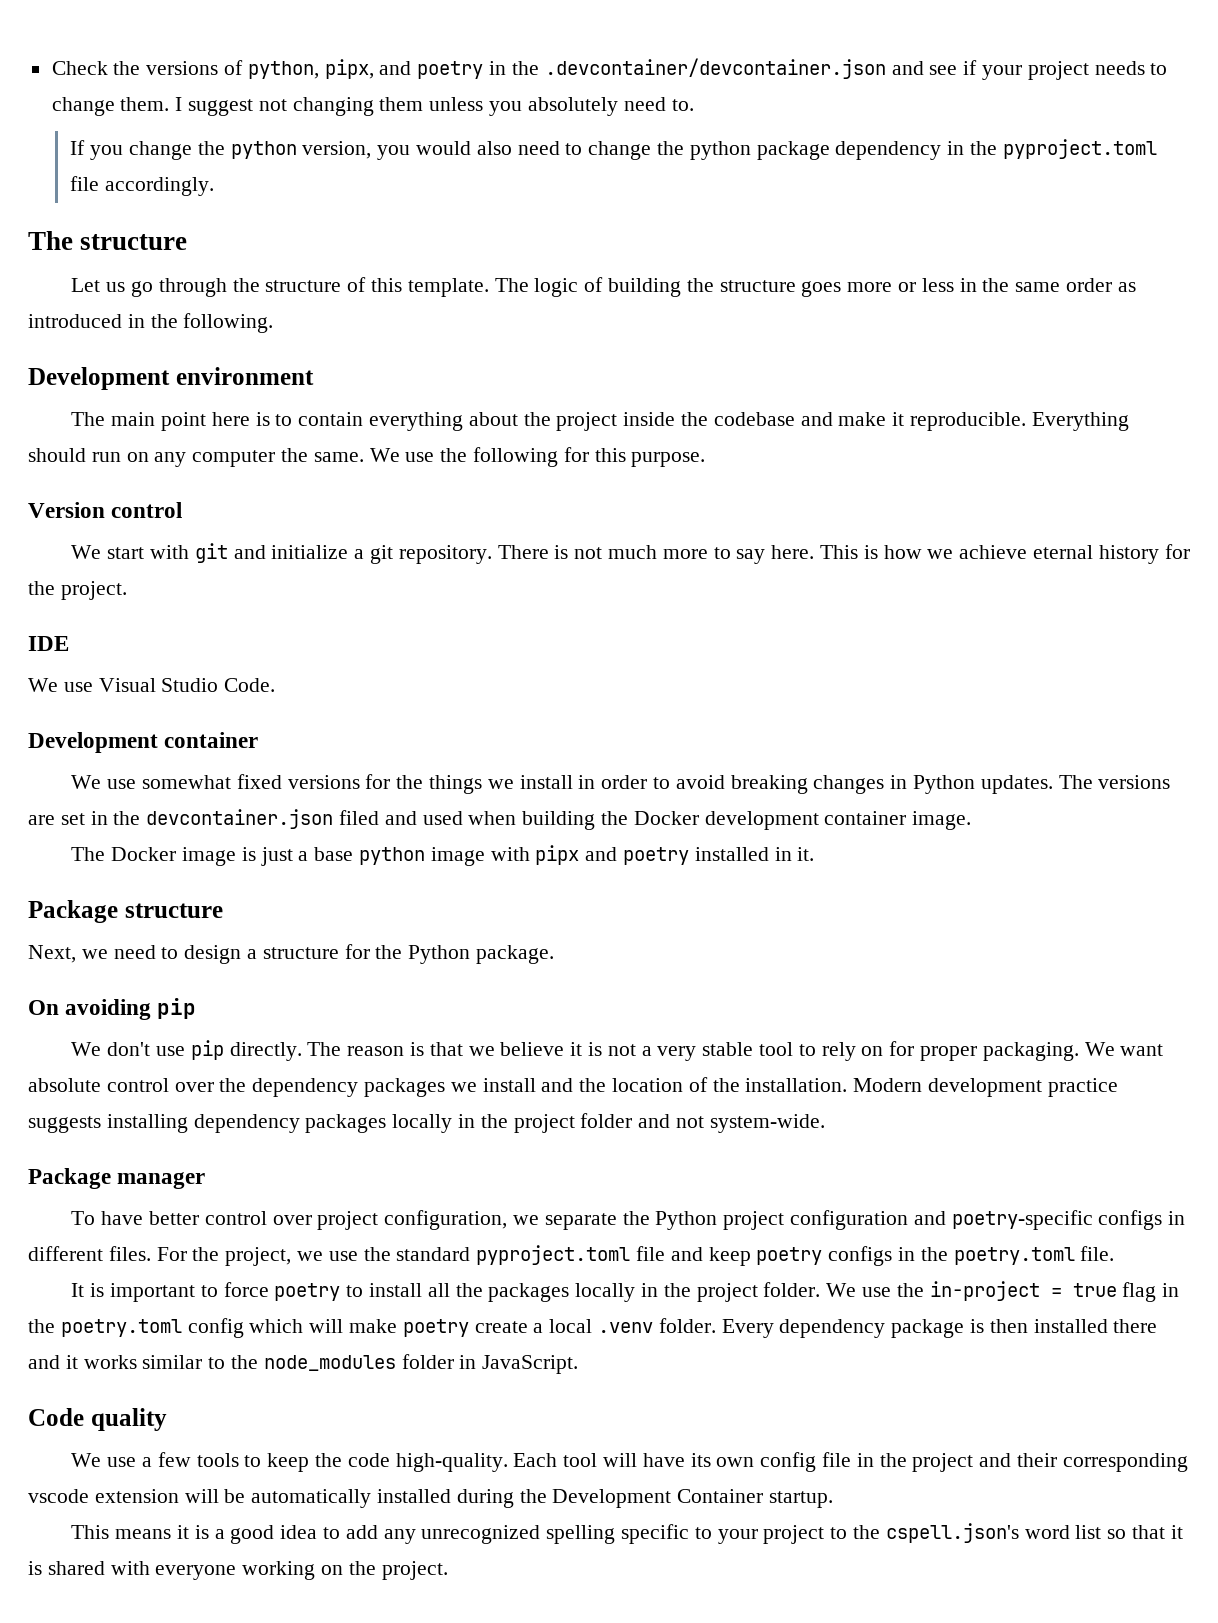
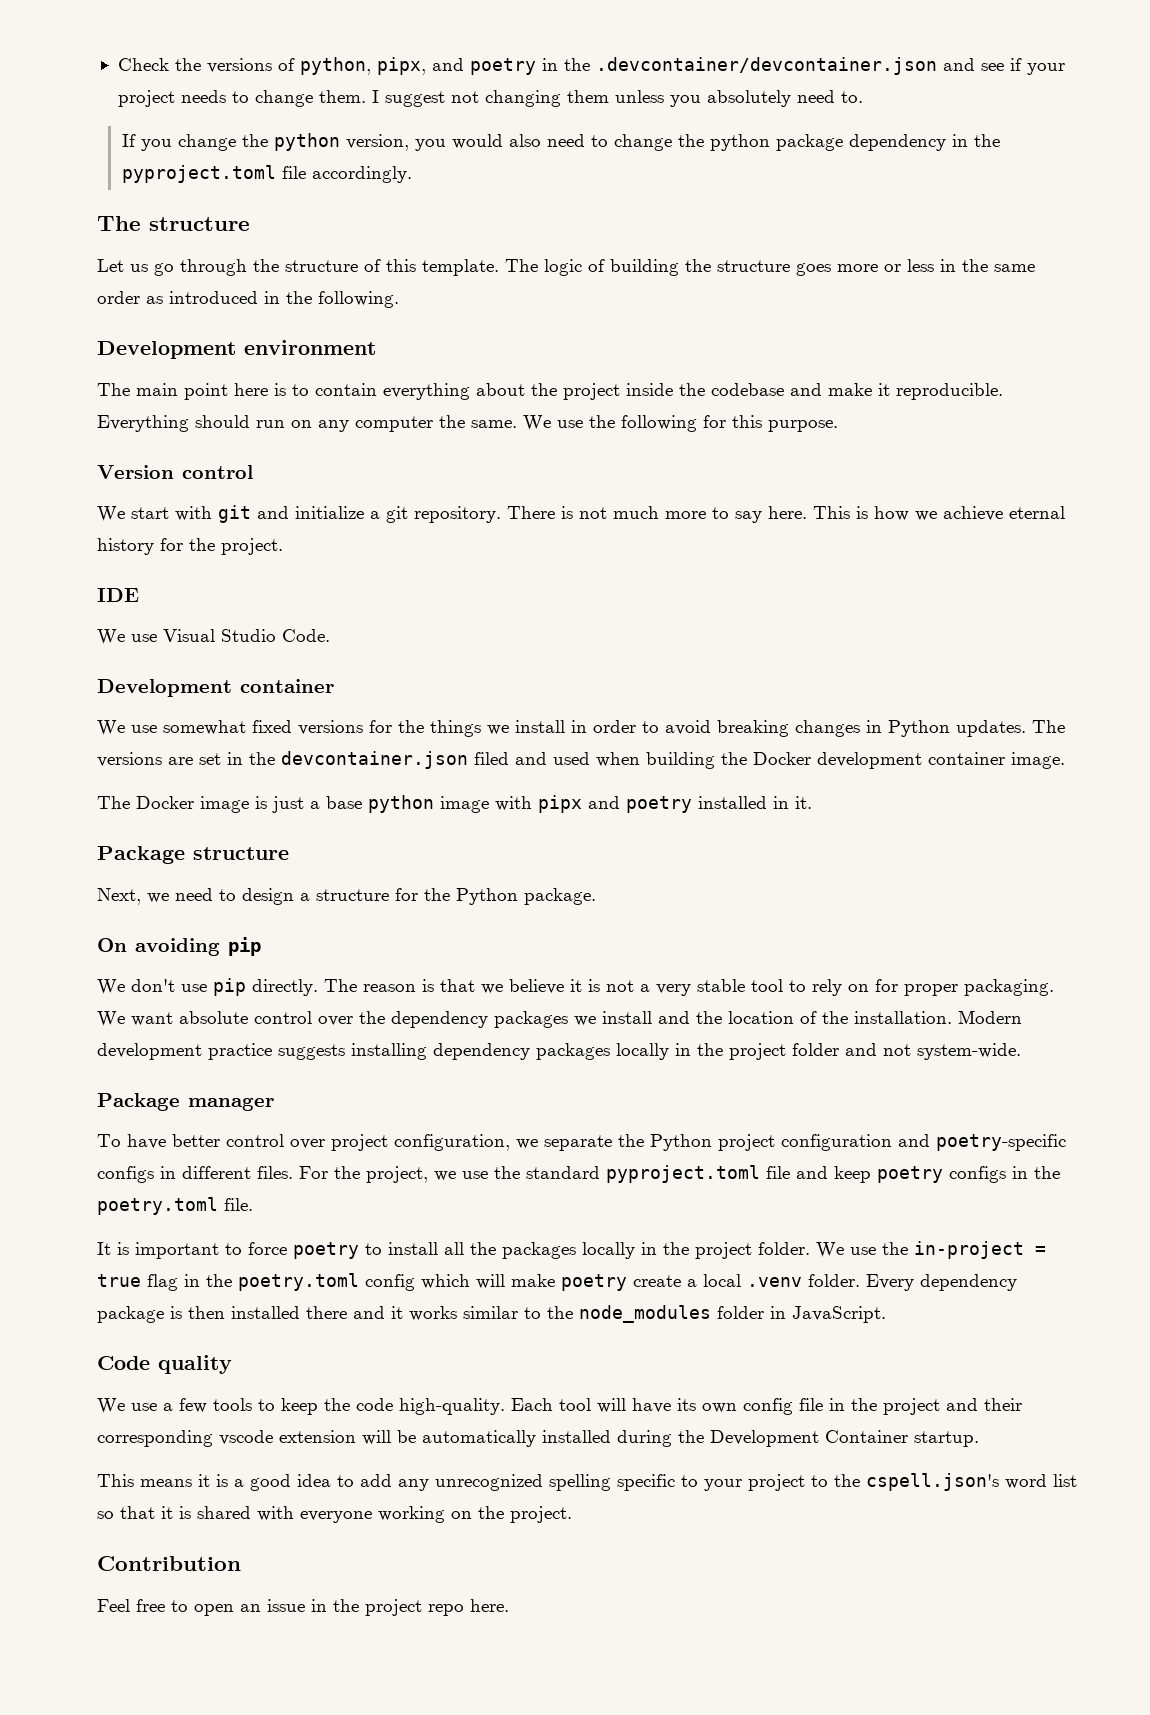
+ Contribution
+ Feel free to open an issue in the project repo here.

